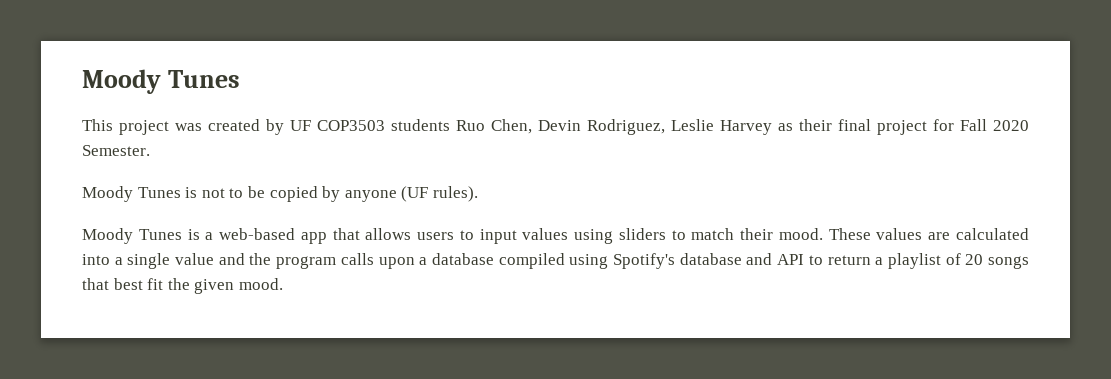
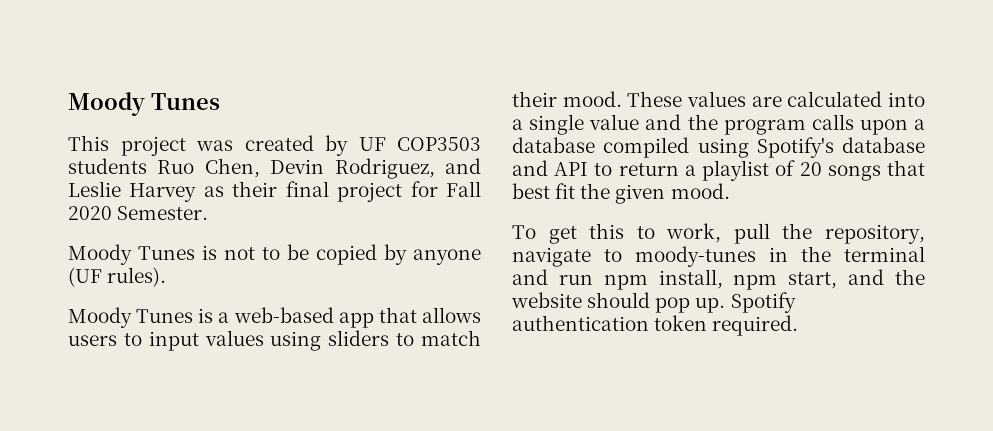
- This project was created by UF COP3503 students Ruo Chen, Devin Rodriguez, Leslie Harvey as their final project for Fall 2020 Semester.
+ This project was created by UF COP3503 students Ruo Chen, Devin Rodriguez, and Leslie Harvey as their final project for Fall 2020 Semester.
+ To get this to work, pull the repository, navigate to moody-tunes in the terminal and run npm install, npm start, and the website should pop up. Spotify authentication token required.

